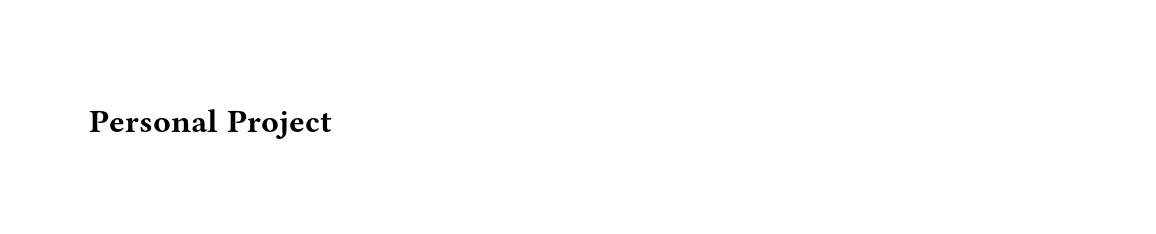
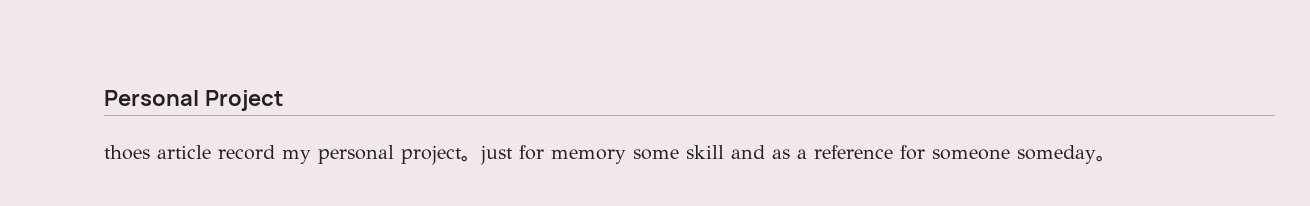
+ thoes article record my personal project。just for memory some skill and as a reference for someone someday。

